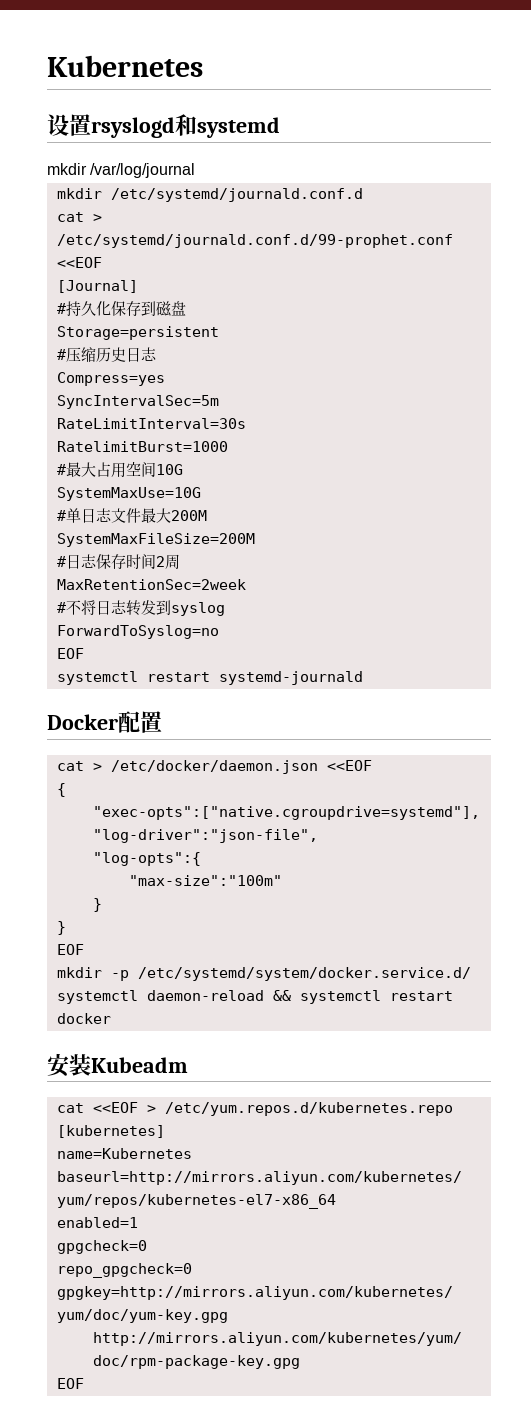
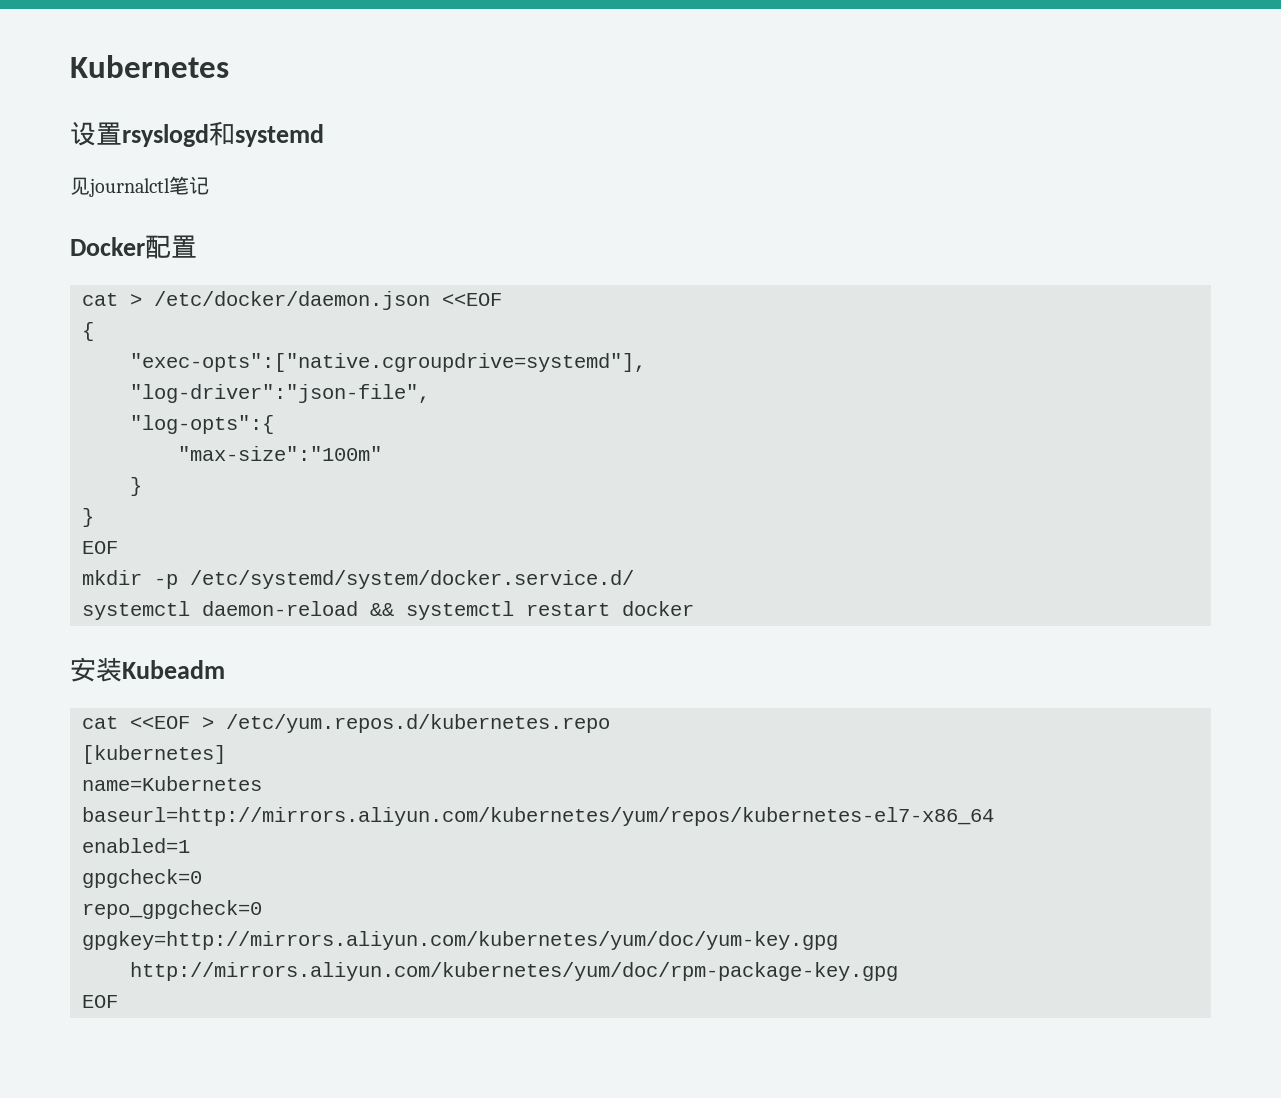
- mkdir /var/log/journal
- mkdir /etc/systemd/journald.conf.d
- cat > /etc/systemd/journald.conf.d/99-prophet.conf <<EOF
- [Journal]
- #持久化保存到磁盘
- Storage=persistent
- #压缩历史日志
- Compress=yes
- SyncIntervalSec=5m
- RateLimitInterval=30s
- RatelimitBurst=1000
- #最大占用空间10G
- SystemMaxUse=10G
- #单日志文件最大200M
- SystemMaxFileSize=200M
- #日志保存时间2周
- MaxRetentionSec=2week
- #不将日志转发到syslog
- ForwardToSyslog=no
- EOF
- systemctl restart systemd-journald
+ 见journalctl笔记

